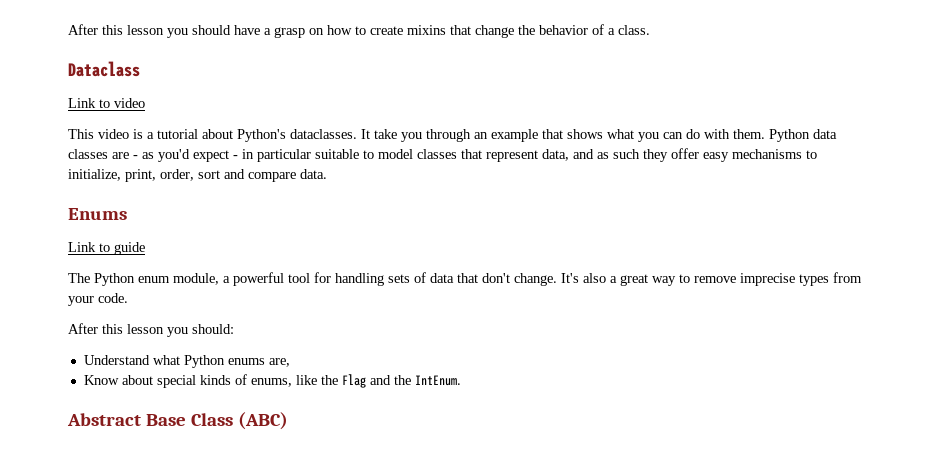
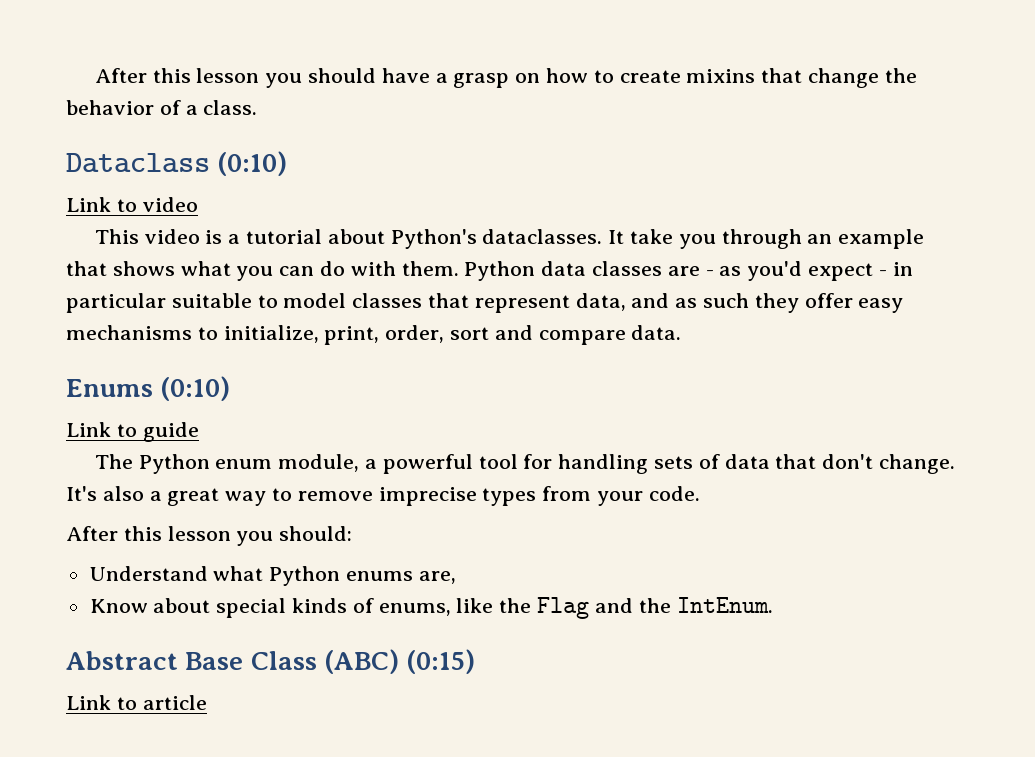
- Dataclass
+ Dataclass (0:10)
- Enums
+ Enums (0:10)
- Abstract Base Class (ABC)
+ Abstract Base Class (ABC) (0:15)
+ Link to article

